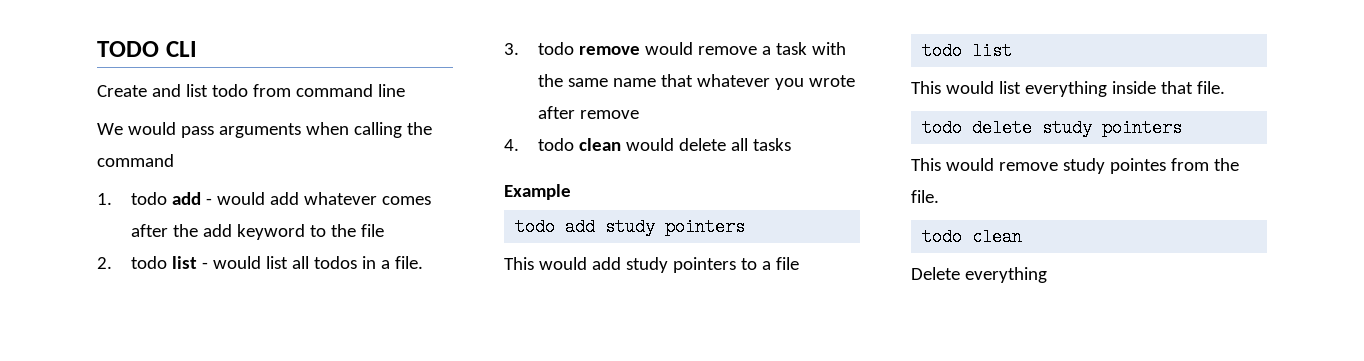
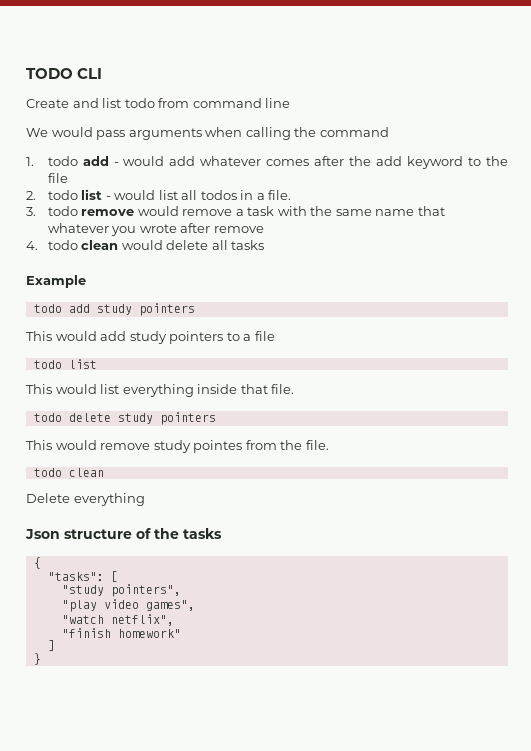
+ Json structure of the tasks
+ {
+ "tasks": [
+ "study pointers",
+ "play video games",
+ "watch netflix",
+ "finish homework"
+ ]
+ }

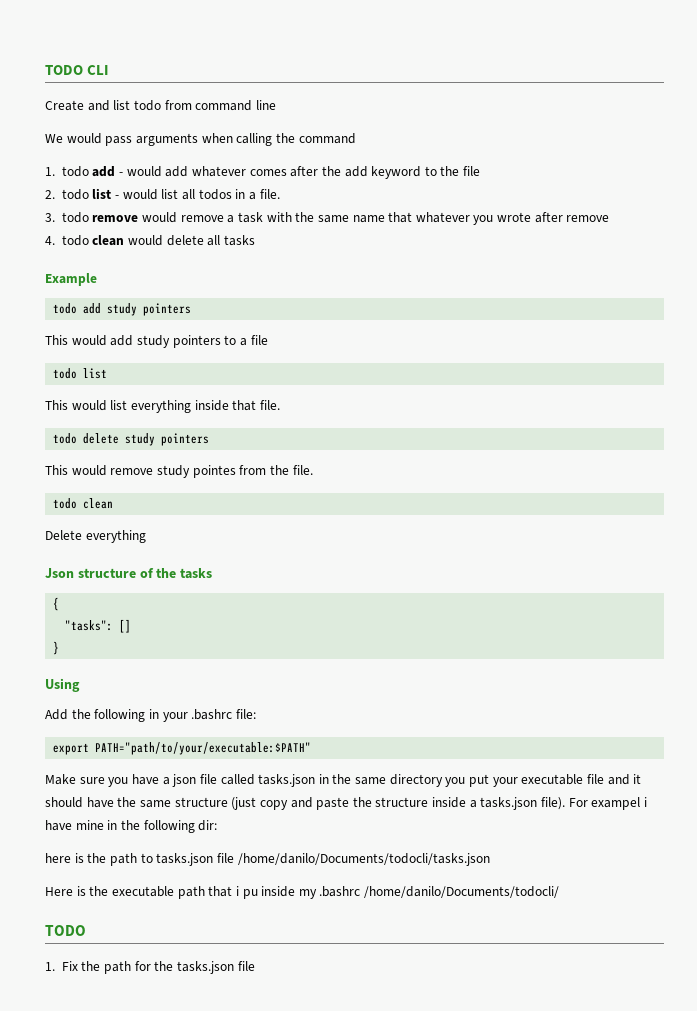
- "tasks": [
- "study pointers",
- "play video games",
- "watch netflix",
- "finish homework"
- ]
+ "tasks": []
  }
+ Using
+ Add the following in your .bashrc file:
+ export PATH="path/to/your/executable:$PATH"
+ Make sure you have a json file called tasks.json in the same directory you put your executable file and it should have the same structure (just copy and paste the structure inside a tasks.json file). For exampel i have mine in the following dir:
+ here is the path to tasks.json file /home/danilo/Documents/todocli/tasks.json
+ Here is the executable path that i pu inside my .bashrc /home/danilo/Documents/todocli/
+ TODO
+ 1. Fix the path for the tasks.json file

